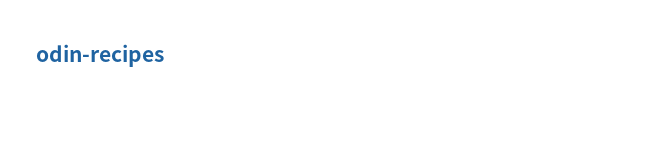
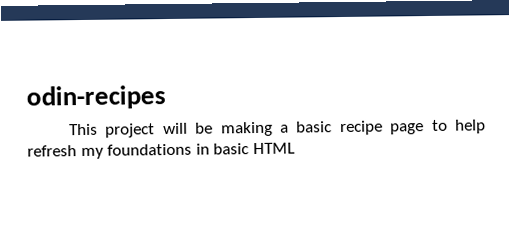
+ This project will be making a basic recipe page to help refresh my foundations in basic HTML

